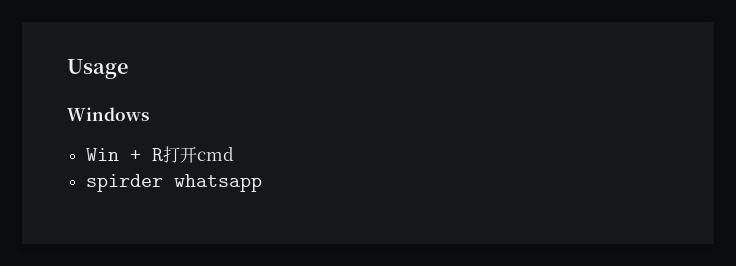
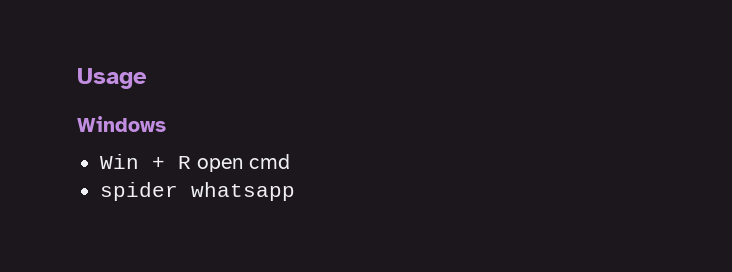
- Win + R打开cmd
+ Win + R open cmd
- spirder whatsapp
+ spider whatsapp

